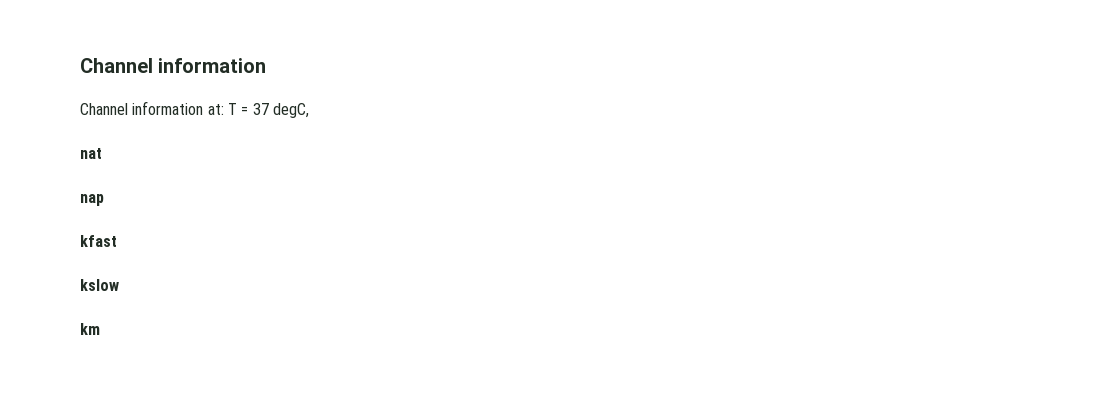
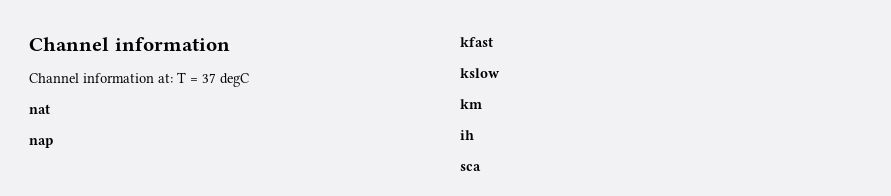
- Channel information at: T = 37 degC,
+ Channel information at: T = 37 degC
+ ih
+ sca

